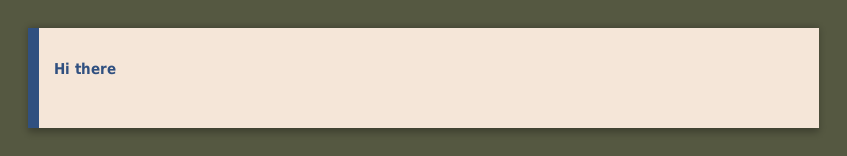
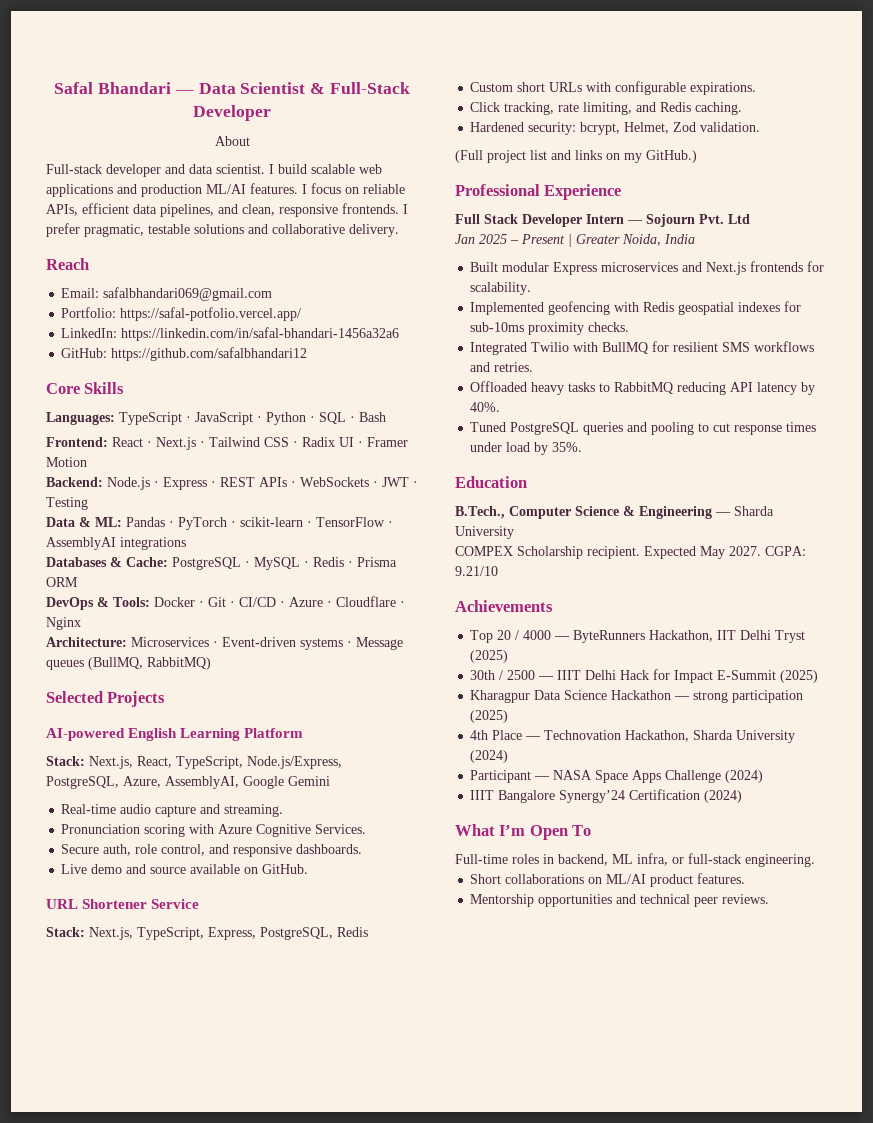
- Hi there
+ Safal Bhandari — Data Scientist & Full-Stack Developer
+ About
+ Full-stack developer and data scientist. I build scalable web applications and production ML/AI features. I focus on reliable APIs, efficient data pipelines, and clean, responsive frontends. I prefer pragmatic, testable solutions and collaborative delivery.
+ Reach
+ Email: safalbhandari069@gmail.com
+ Portfolio: https://safal-potfolio.vercel.app/
+ LinkedIn: https://linkedin.com/in/safal-bhandari-1456a32a6
+ GitHub: https://github.com/safalbhandari12
+ Core Skills
+ Languages: TypeScript · JavaScript · Python · SQL · Bash
+ Frontend: React · Next.js · Tailwind CSS · Radix UI · Framer Motion
+ Backend: Node.js · Express · REST APIs · WebSockets · JWT · Testing
+ Data & ML: Pandas · PyTorch · scikit-learn · TensorFlow · AssemblyAI integrations
+ Databases & Cache: PostgreSQL · MySQL · Redis · Prisma ORM
+ DevOps & Tools: Docker · Git · CI/CD · Azure · Cloudflare · Nginx
+ Architecture: Microservices · Event-driven systems · Message queues (BullMQ, RabbitMQ)
+ Selected Projects
+ AI-powered English Learning Platform
+ Stack: Next.js, React, TypeScript, Node.js/Express, PostgreSQL, Azure, AssemblyAI, Google Gemini
+ Real-time audio capture and streaming.
+ Pronunciation scoring with Azure Cognitive Services.
+ Secure auth, role control, and responsive dashboards.
+ Live demo and source available on GitHub.
+ URL Shortener Service
+ Stack: Next.js, TypeScript, Express, PostgreSQL, Redis
+ Custom short URLs with configurable expirations.
+ Click tracking, rate limiting, and Redis caching.
+ Hardened security: bcrypt, Helmet, Zod validation.
+ (Full project list and links on my GitHub.)
+ Professional Experience
+ Full Stack Developer Intern — Sojourn Pvt. Ltd
+ Jan 2025 – Present | Greater Noida, India
+ Built modular Express microservices and Next.js frontends for scalability.
+ Implemented geofencing with Redis geospatial indexes for sub-10ms proximity checks.
+ Integrated Twilio with BullMQ for resilient SMS workflows and retries.
+ Offloaded heavy tasks to RabbitMQ reducing API latency by 40%.
+ Tuned PostgreSQL queries and pooling to cut response times under load by 35%.
+ Education
+ B.Tech., Computer Science & Engineering — Sharda University
+ COMPEX Scholarship recipient. Expected May 2027. CGPA: 9.21/10
+ Achievements
+ Top 20 / 4000 — ByteRunners Hackathon, IIT Delhi Tryst (2025)
+ 30th / 2500 — IIIT Delhi Hack for Impact E-Summit (2025)
+ Kharagpur Data Science Hackathon — strong participation (2025)
+ 4th Place — Technovation Hackathon, Sharda University (2024)
+ Participant — NASA Space Apps Challenge (2024)
+ IIIT Bangalore Synergy’24 Certification (2024)
+ What I’m Open To
+ Full-time roles in backend, ML infra, or full-stack engineering.
+ Short collaborations on ML/AI product features.
+ Mentorship opportunities and technical peer reviews.

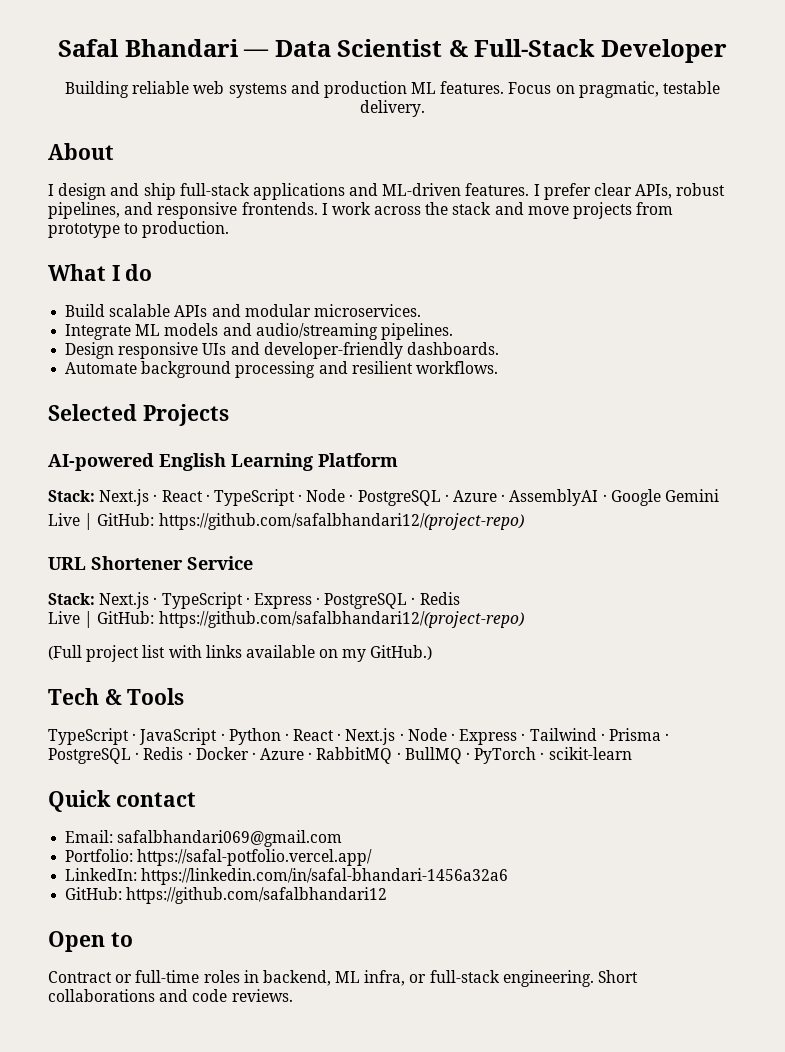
+ Building reliable web systems and production ML features. Focus on pragmatic, testable delivery.
  About
- Full-stack developer and data scientist. I build scalable web applications and production ML/AI features. I focus on reliable APIs, efficient data pipelines, and clean, responsive frontends.
+ I design and ship full-stack applications and ML-driven features. I prefer clear APIs, robust pipelines, and responsive frontends.
- I prefer pragmatic, testable solutions and collaborative delivery.
- Reach
+ I work across the stack and move projects from prototype to production.
+ What I do
+ Build scalable APIs and modular microservices.
+ Integrate ML models and audio/streaming pipelines.
+ Design responsive UIs and developer-friendly dashboards.
+ Automate background processing and resilient workflows.
+ Selected Projects
+ AI-powered English Learning Platform
+ Stack: Next.js · React · TypeScript · Node · PostgreSQL · Azure · AssemblyAI · Google Gemini
+ Live | GitHub: https://github.com/safalbhandari12/(project-repo)
+ URL Shortener Service
+ Stack: Next.js · TypeScript · Express · PostgreSQL · Redis
+ Live | GitHub: https://github.com/safalbhandari12/(project-repo)
+ (Full project list with links available on my GitHub.)
+ Tech & Tools
+ TypeScript · JavaScript · Python · React · Next.js · Node · Express · Tailwind · Prisma · PostgreSQL · Redis · Docker · Azure · RabbitMQ · BullMQ · PyTorch · scikit-learn
+ Quick contact
- Core Skills
- Languages: TypeScript · JavaScript · Python · SQL · Bash
- Frontend: React · Next.js · Tailwind CSS · Radix UI · Framer Motion
- Backend: Node.js · Express · REST APIs · WebSockets · JWT · Testing
- Data & ML: Pandas · PyTorch · scikit-learn · TensorFlow · AssemblyAI integrations
- Databases & Cache: PostgreSQL · MySQL · Redis · Prisma ORM
- DevOps & Tools: Docker · Git · CI/CD · Azure · Cloudflare · Nginx
- Architecture: Microservices · Event-driven systems · Message queues (BullMQ, RabbitMQ)
- Selected Projects
- AI-powered English Learning Platform
- Stack: Next.js, React, TypeScript, Node.js/Express, PostgreSQL, Azure, AssemblyAI, Google Gemini
- Real-time audio capture and streaming.
- Pronunciation scoring with Azure Cognitive Services.
- Secure auth, role control, and responsive dashboards.
- Live demo and source available on GitHub.
- URL Shortener Service
- Stack: Next.js, TypeScript, Express, PostgreSQL, Redis
- Custom short URLs with configurable expirations.
- Click tracking, rate limiting, and Redis caching.
- Hardened security: bcrypt, Helmet, Zod validation.
- (Full project list and links on my GitHub.)
- Professional Experience
- Full Stack Developer Intern — Sojourn Pvt. Ltd
- Jan 2025 – Present | Greater Noida, India
- Built modular Express microservices and Next.js frontends for scalability.
- Implemented geofencing with Redis geospatial indexes for sub-10ms proximity checks.
- Integrated Twilio with BullMQ for resilient SMS workflows and retries.
- Offloaded heavy tasks to RabbitMQ reducing API latency by 40%.
- Tuned PostgreSQL queries and pooling to cut response times under load by 35%.
- Education
- B.Tech., Computer Science & Engineering — Sharda University
- COMPEX Scholarship recipient. Expected May 2027. CGPA: 9.21/10
- Achievements
- Top 20 / 4000 — ByteRunners Hackathon, IIT Delhi Tryst (2025)
- 30th / 2500 — IIIT Delhi Hack for Impact E-Summit (2025)
- Kharagpur Data Science Hackathon — strong participation (2025)
- 4th Place — Technovation Hackathon, Sharda University (2024)
- Participant — NASA Space Apps Challenge (2024)
- IIIT Bangalore Synergy’24 Certification (2024)
- What I’m Open To
- Full-time roles in backend, ML infra, or full-stack engineering.
- Short collaborations on ML/AI product features.
- Mentorship opportunities and technical peer reviews.
+ Open to
+ Contract or full-time roles in backend, ML infra, or full-stack engineering. Short collaborations and code reviews.

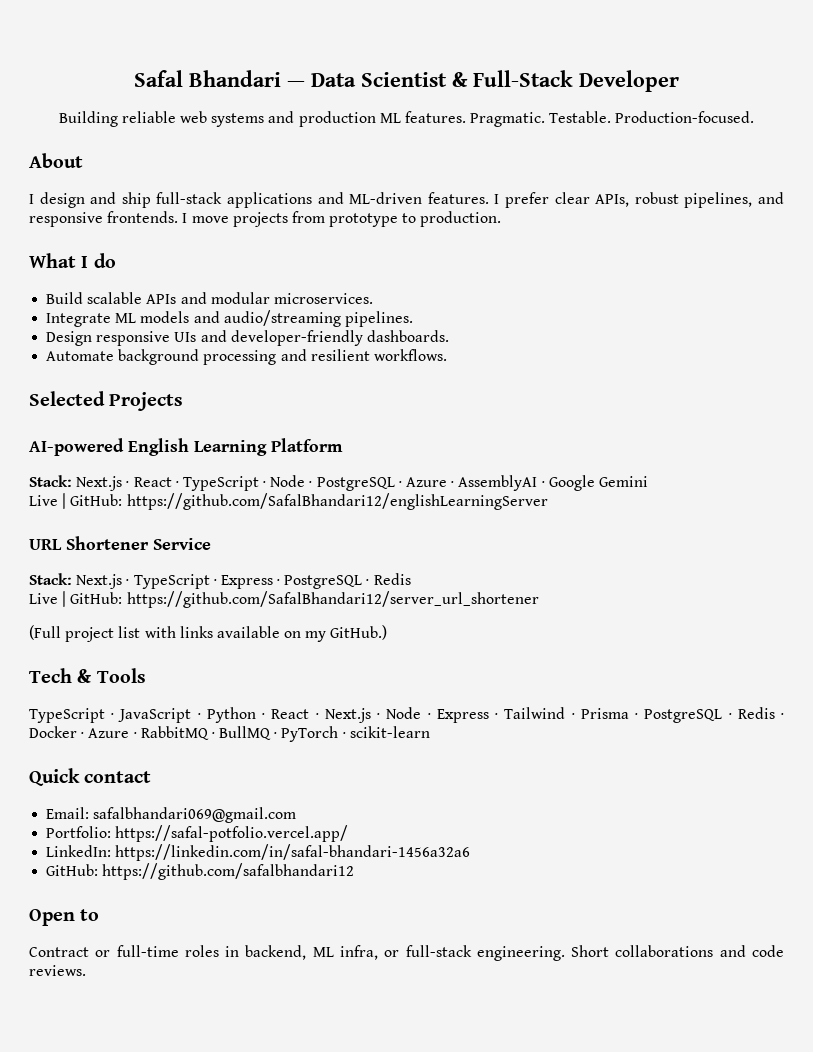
- Focus on pragmatic, testable delivery.
+ Pragmatic. Testable. Production-focused.
- I work across the stack and move projects from prototype to production.
+ I move projects from prototype to production.
  Stack: Next.js · React · TypeScript · Node · PostgreSQL · Azure · AssemblyAI · Google Gemini
- Live | GitHub: https://github.com/safalbhandari12/(project-repo)
+ Live | GitHub: https://github.com/SafalBhandari12/englishLearningServer
  Stack: Next.js · TypeScript · Express · PostgreSQL · Redis
- Live | GitHub: https://github.com/safalbhandari12/(project-repo)
+ Live | GitHub: https://github.com/SafalBhandari12/server_url_shortener

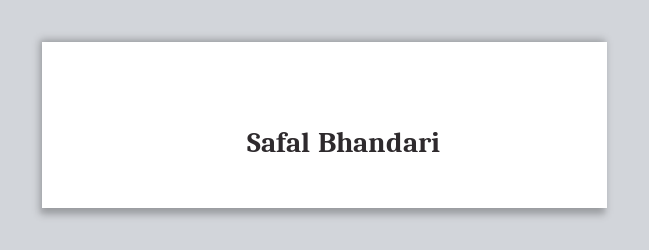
- Safal Bhandari — Data Scientist & Full-Stack Developer
- Building reliable web systems and production ML features. Pragmatic. Testable. Production-focused.
- About
- I design and ship full-stack applications and ML-driven features. I prefer clear APIs, robust pipelines, and responsive frontends. I move projects from prototype to production.
- What I do
- Build scalable APIs and modular microservices.
- Integrate ML models and audio/streaming pipelines.
- Design responsive UIs and developer-friendly dashboards.
- Automate background processing and resilient workflows.
- Selected Projects
- AI-powered English Learning Platform
- Stack: Next.js · React · TypeScript · Node · PostgreSQL · Azure · AssemblyAI · Google Gemini
- Live | GitHub: https://github.com/SafalBhandari12/englishLearningServer
- URL Shortener Service
- Stack: Next.js · TypeScript · Express · PostgreSQL · Redis
- Live | GitHub: https://github.com/SafalBhandari12/server_url_shortener
- (Full project list with links available on my GitHub.)
- Tech & Tools
- TypeScript · JavaScript · Python · React · Next.js · Node · Express · Tailwind · Prisma · PostgreSQL · Redis · Docker · Azure · RabbitMQ · BullMQ · PyTorch · scikit-learn
- Quick contact
- Email: safalbhandari069@gmail.com
- Portfolio: https://safal-potfolio.vercel.app/
- LinkedIn: https://linkedin.com/in/safal-bhandari-1456a32a6
- GitHub: https://github.com/safalbhandari12
- Open to
- Contract or full-time roles in backend, ML infra, or full-stack engineering. Short collaborations and code reviews.
+ Safal Bhandari

